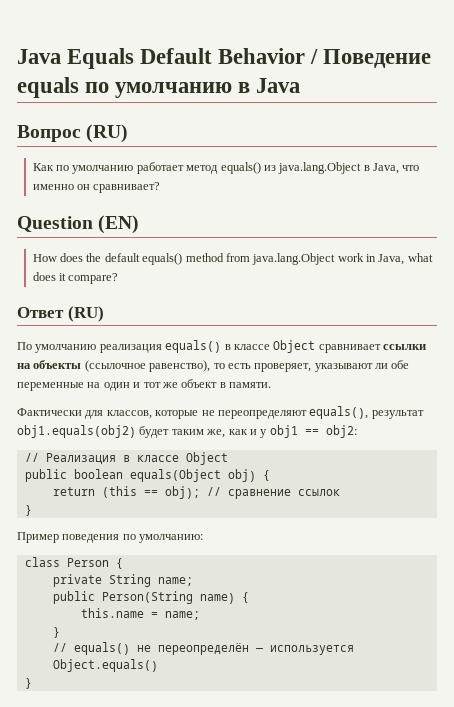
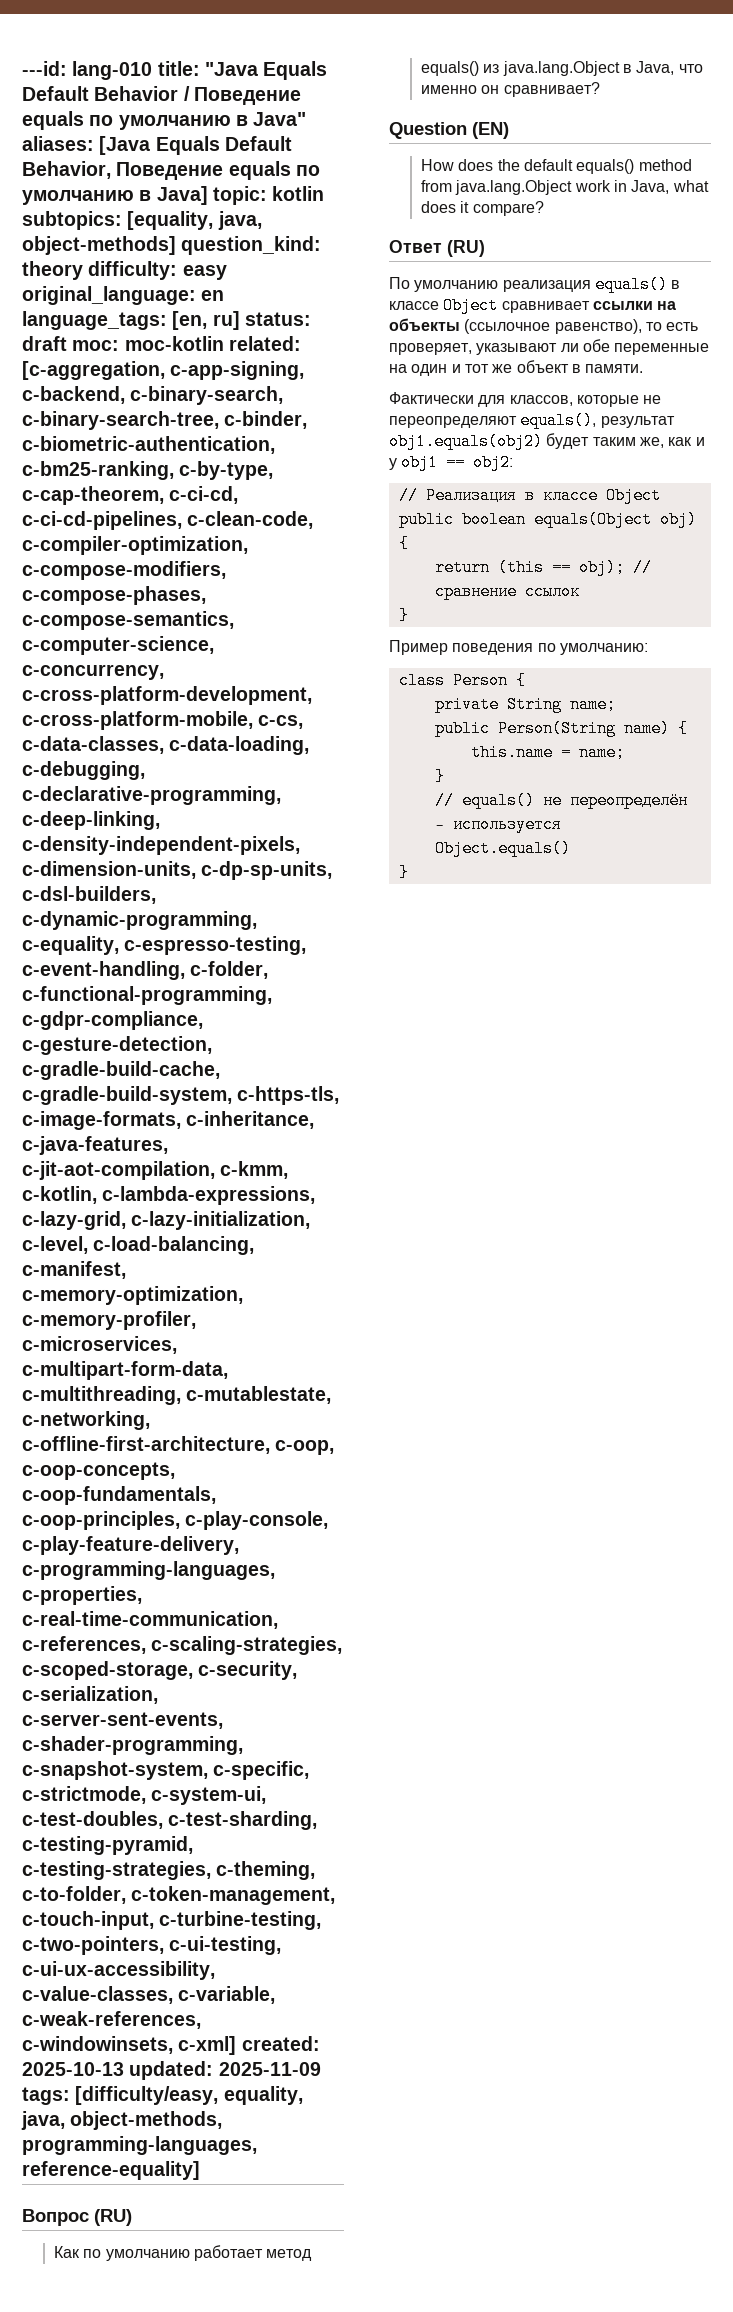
- Java Equals Default Behavior / Поведение equals по умолчанию в Java
+ ---id: lang-010 title: "Java Equals Default Behavior / Поведение equals по умолчанию в Java" aliases: [Java Equals Default Behavior, Поведение equals по умолчанию в Java] topic: kotlin subtopics: [equality, java, object-methods] question_kind: theory difficulty: easy original_language: en language_tags: [en, ru] status: draft moc: moc-kotlin related: [c-aggregation, c-app-signing, c-backend, c-binary-search, c-binary-search-tree, c-binder, c-biometric-authentication, c-bm25-ranking, c-by-type, c-cap-theorem, c-ci-cd, c-ci-cd-pipelines, c-clean-code, c-compiler-optimization, c-compose-modifiers, c-compose-phases, c-compose-semantics, c-computer-science, c-concurrency, c-cross-platform-development, c-cross-platform-mobile, c-cs, c-data-classes, c-data-loading, c-debugging, c-declarative-programming, c-deep-linking, c-density-independent-pixels, c-dimension-units, c-dp-sp-units, c-dsl-builders, c-dynamic-programming, c-equality, c-espresso-testing, c-event-handling, c-folder, c-functional-programming, c-gdpr-compliance, c-gesture-detection, c-gradle-build-cache, c-gradle-build-system, c-https-tls, c-image-formats, c-inheritance, c-java-features, c-jit-aot-compilation, c-kmm, c-kotlin, c-lambda-expressions, c-lazy-grid, c-lazy-initialization, c-level, c-load-balancing, c-manifest, c-memory-optimization, c-memory-profiler, c-microservices, c-multipart-form-data, c-multithreading, c-mutablestate, c-networking, c-offline-first-architecture, c-oop, c-oop-concepts, c-oop-fundamentals, c-oop-principles, c-play-console, c-play-feature-delivery, c-programming-languages, c-properties, c-real-time-communication, c-references, c-scaling-strategies, c-scoped-storage, c-security, c-serialization, c-server-sent-events, c-shader-programming, c-snapshot-system, c-specific, c-strictmode, c-system-ui, c-test-doubles, c-test-sharding, c-testing-pyramid, c-testing-strategies, c-theming, c-to-folder, c-token-management, c-touch-input, c-turbine-testing, c-two-pointers, c-ui-testing, c-ui-ux-accessibility, c-value-classes, c-variable, c-weak-references, c-windowinsets, c-xml] created: 2025-10-13 updated: 2025-11-09 tags: [difficulty/easy, equality, java, object-methods, programming-languages, reference-equality]

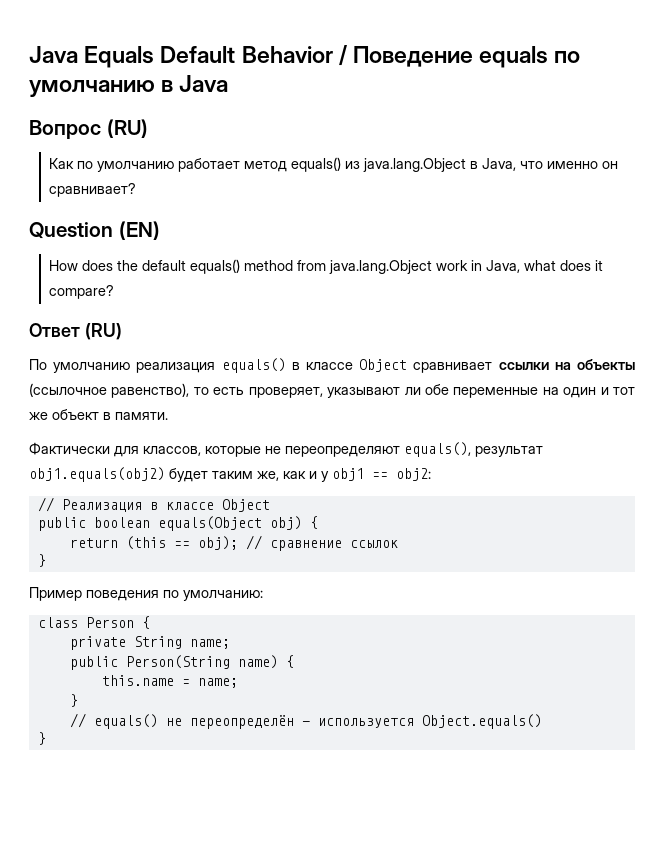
- ---id: lang-010 title: "Java Equals Default Behavior / Поведение equals по умолчанию в Java" aliases: [Java Equals Default Behavior, Поведение equals по умолчанию в Java] topic: kotlin subtopics: [equality, java, object-methods] question_kind: theory difficulty: easy original_language: en language_tags: [en, ru] status: draft moc: moc-kotlin related: [c-aggregation, c-app-signing, c-backend, c-binary-search, c-binary-search-tree, c-binder, c-biometric-authentication, c-bm25-ranking, c-by-type, c-cap-theorem, c-ci-cd, c-ci-cd-pipelines, c-clean-code, c-compiler-optimization, c-compose-modifiers, c-compose-phases, c-compose-semantics, c-computer-science, c-concurrency, c-cross-platform-development, c-cross-platform-mobile, c-cs, c-data-classes, c-data-loading, c-debugging, c-declarative-programming, c-deep-linking, c-density-independent-pixels, c-dimension-units, c-dp-sp-units, c-dsl-builders, c-dynamic-programming, c-equality, c-espresso-testing, c-event-handling, c-folder, c-functional-programming, c-gdpr-compliance, c-gesture-detection, c-gradle-build-cache, c-gradle-build-system, c-https-tls, c-image-formats, c-inheritance, c-java-features, c-jit-aot-compilation, c-kmm, c-kotlin, c-lambda-expressions, c-lazy-grid, c-lazy-initialization, c-level, c-load-balancing, c-manifest, c-memory-optimization, c-memory-profiler, c-microservices, c-multipart-form-data, c-multithreading, c-mutablestate, c-networking, c-offline-first-architecture, c-oop, c-oop-concepts, c-oop-fundamentals, c-oop-principles, c-play-console, c-play-feature-delivery, c-programming-languages, c-properties, c-real-time-communication, c-references, c-scaling-strategies, c-scoped-storage, c-security, c-serialization, c-server-sent-events, c-shader-programming, c-snapshot-system, c-specific, c-strictmode, c-system-ui, c-test-doubles, c-test-sharding, c-testing-pyramid, c-testing-strategies, c-theming, c-to-folder, c-token-management, c-touch-input, c-turbine-testing, c-two-pointers, c-ui-testing, c-ui-ux-accessibility, c-value-classes, c-variable, c-weak-references, c-windowinsets, c-xml] created: 2025-10-13 updated: 2025-11-09 tags: [difficulty/easy, equality, java, object-methods, programming-languages, reference-equality]
+ Java Equals Default Behavior / Поведение equals по умолчанию в Java

